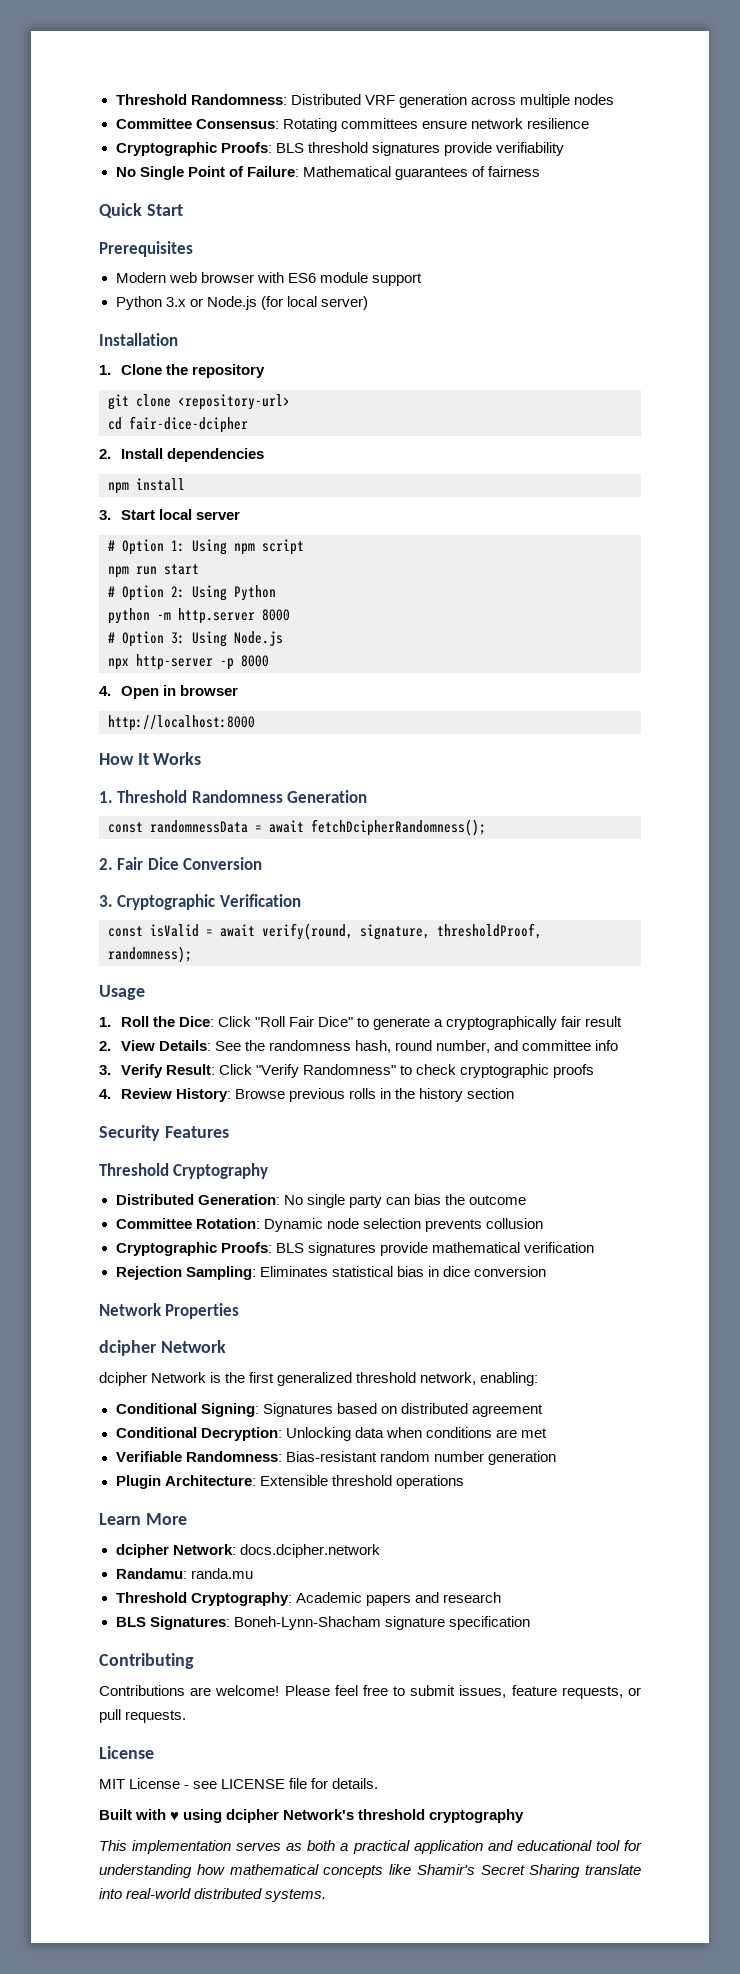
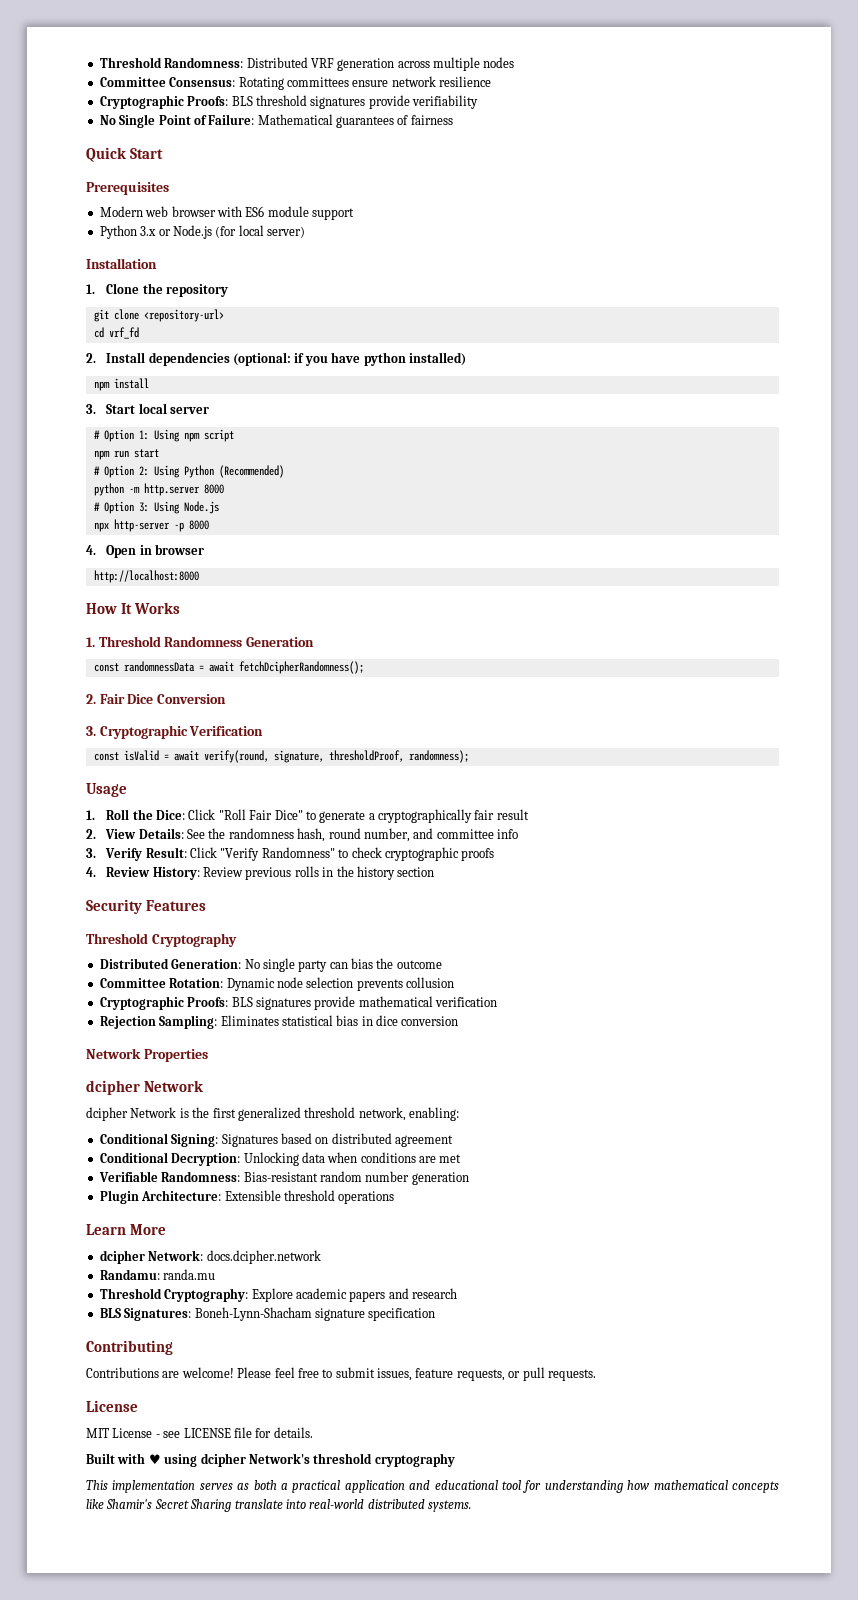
- cd fair-dice-dcipher
+ cd vrf_fd
- 2. Install dependencies
+ 2. Install dependencies (optional: if you have python installed)
- # Option 2: Using Python
+ # Option 2: Using Python (Recommended)
- 4. Review History: Browse previous rolls in the history section
+ 4. Review History: Review previous rolls in the history section
- Threshold Cryptography: Academic papers and research
+ Threshold Cryptography: Explore academic papers and research

